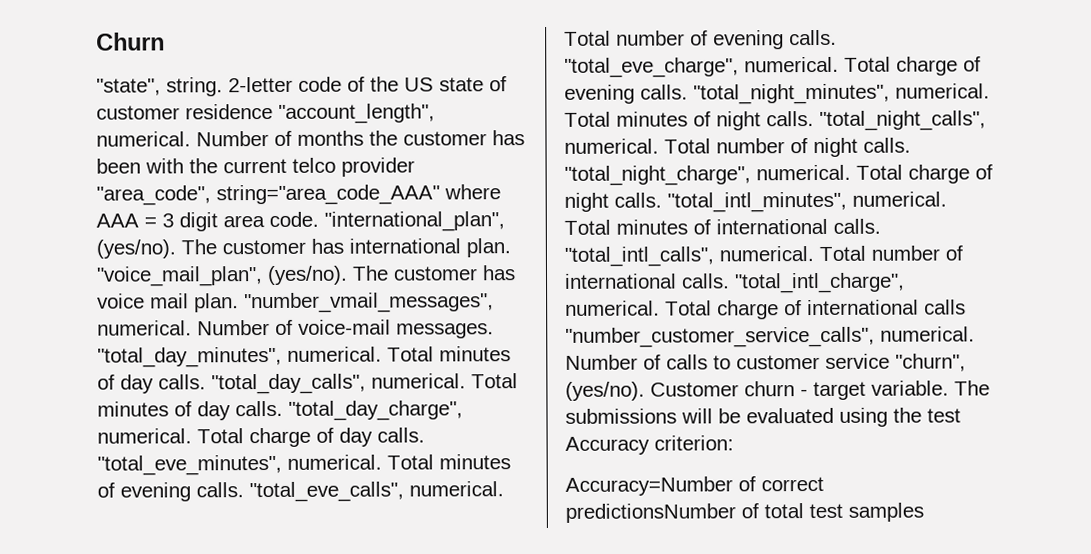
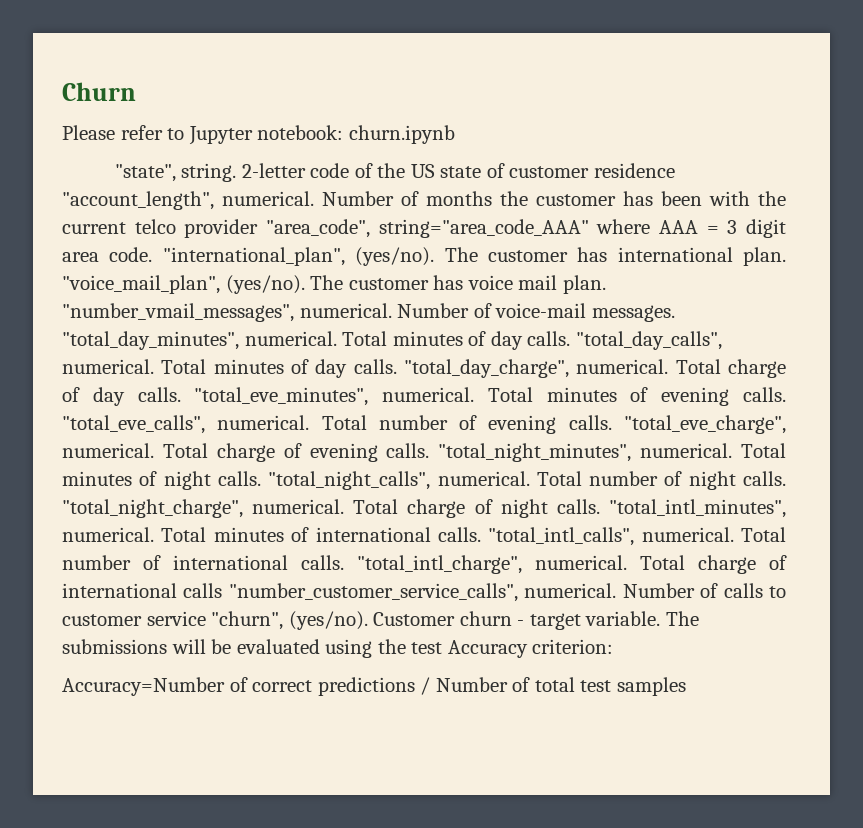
+ Please refer to Jupyter notebook: churn.ipynb
- Accuracy=Number of correct predictionsNumber of total test samples
+ Accuracy=Number of correct predictions / Number of total test samples

